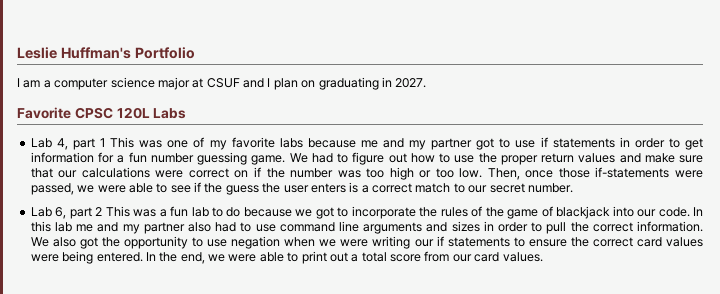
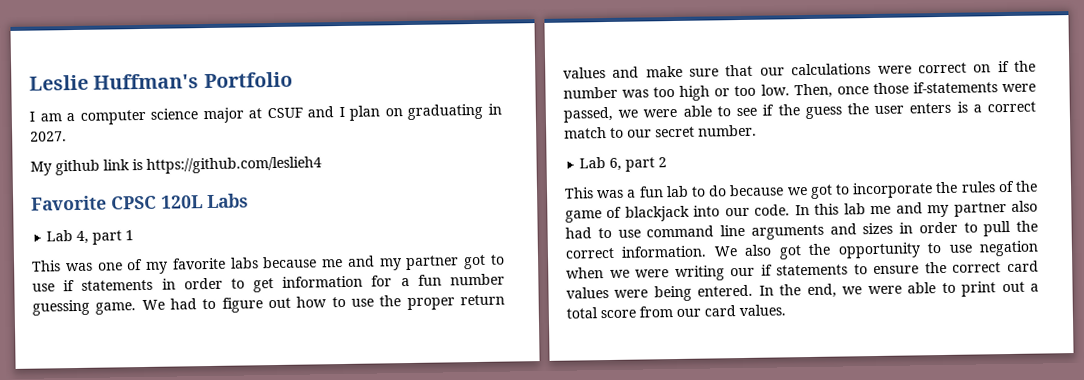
+ My github link is https://github.com/leslieh4
- Lab 4, part 1 This was one of my favorite labs because me and my partner got to use if statements in order to get information for a fun number guessing game.
+ Lab 4, part 1
+ This was one of my favorite labs because me and my partner got to use if statements in order to get information for a fun number guessing game.
- Lab 6, part 2 This was a fun lab to do because we got to incorporate the rules of the game of blackjack into our code.
+ Lab 6, part 2
+ This was a fun lab to do because we got to incorporate the rules of the game of blackjack into our code.

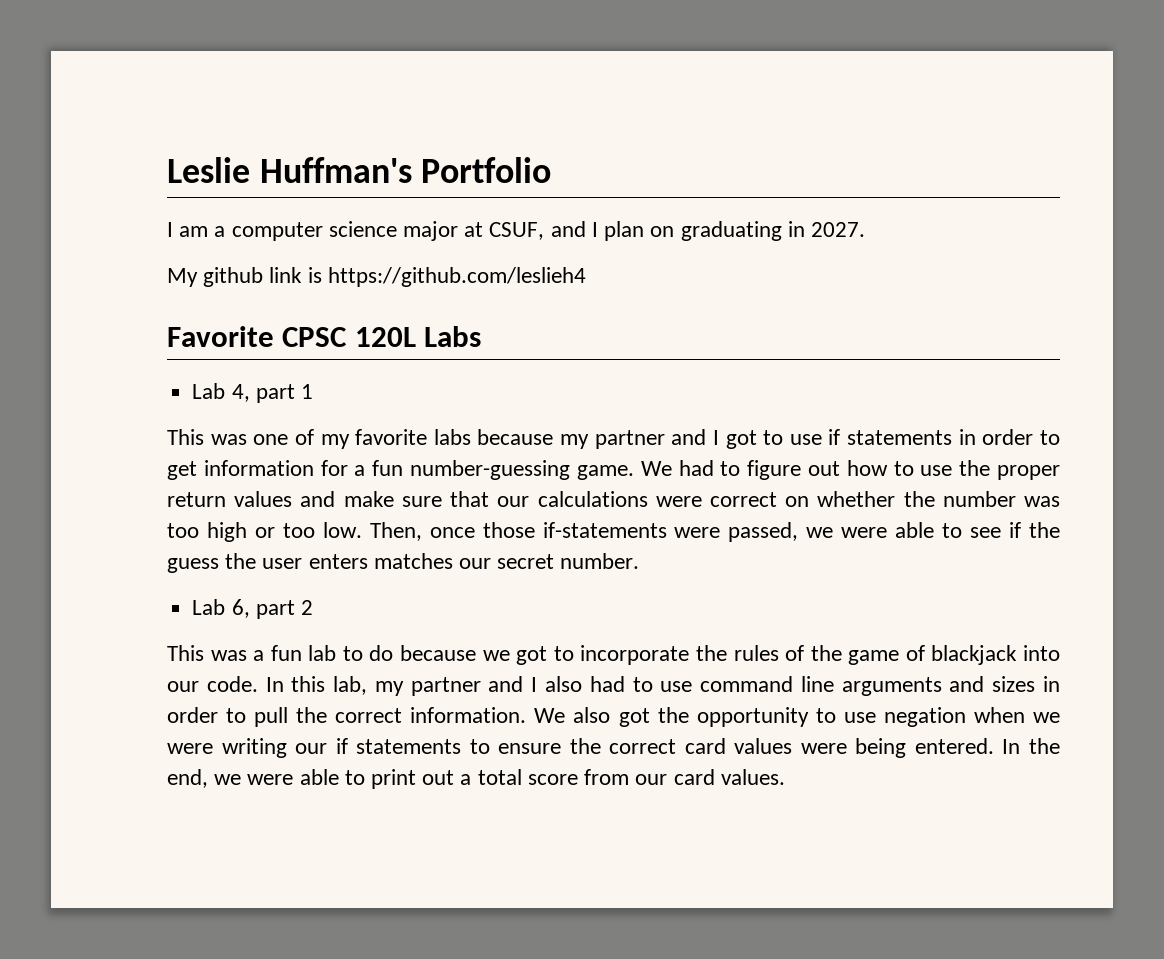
- I am a computer science major at CSUF and I plan on graduating in 2027.
+ I am a computer science major at CSUF, and I plan on graduating in 2027.
- This was one of my favorite labs because me and my partner got to use if statements in order to get information for a fun number guessing game.
+ This was one of my favorite labs because my partner and I got to use if statements in order to get information for a fun number-guessing game.
- We had to figure out how to use the proper return values and make sure that our calculations were correct on if the number was too high or too low.
+ We had to figure out how to use the proper return values and make sure that our calculations were correct on whether the number was too high or too low.
- Then, once those if-statements were passed, we were able to see if the guess the user enters is a correct match to our secret number.
+ Then, once those if-statements were passed, we were able to see if the guess the user enters matches our secret number.
- In this lab me and my partner also had to use command line arguments and sizes in order to pull the correct information.
+ In this lab, my partner and I also had to use command line arguments and sizes in order to pull the correct information.

